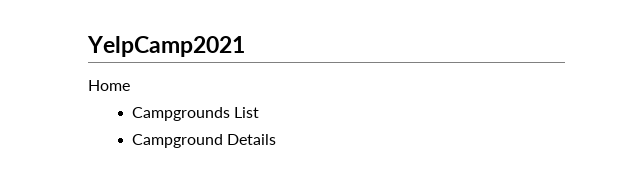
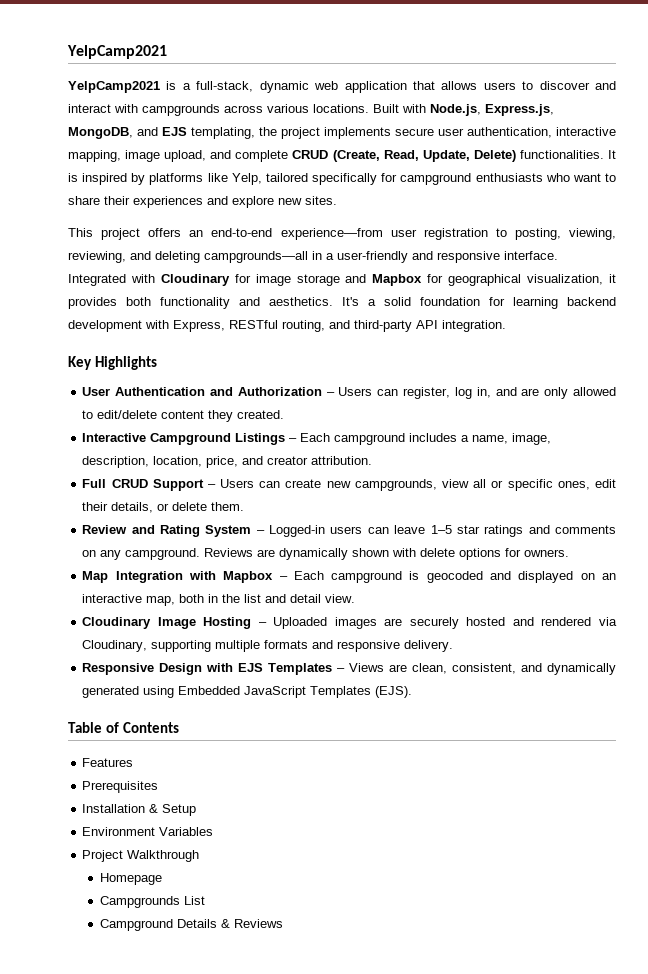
- Home
+ YelpCamp2021 is a full-stack, dynamic web application that allows users to discover and interact with campgrounds across various locations. Built with Node.js, Express.js, MongoDB, and EJS templating, the project implements secure user authentication, interactive mapping, image upload, and complete CRUD (Create, Read, Update, Delete) functionalities. It is inspired by platforms like Yelp, tailored specifically for campground enthusiasts who want to share their experiences and explore new sites.
+ This project offers an end-to-end experience—from user registration to posting, viewing, reviewing, and deleting campgrounds—all in a user-friendly and responsive interface. Integrated with Cloudinary for image storage and Mapbox for geographical visualization, it provides both functionality and aesthetics. It's a solid foundation for learning backend development with Express, RESTful routing, and third-party API integration.
+ Key Highlights
+ User Authentication and Authorization – Users can register, log in, and are only allowed to edit/delete content they created.
+ Interactive Campground Listings – Each campground includes a name, image, description, location, price, and creator attribution.
+ Full CRUD Support – Users can create new campgrounds, view all or specific ones, edit their details, or delete them.
+ Review and Rating System – Logged-in users can leave 1–5 star ratings and comments on any campground. Reviews are dynamically shown with delete options for owners.
+ Map Integration with Mapbox – Each campground is geocoded and displayed on an interactive map, both in the list and detail view.
+ Cloudinary Image Hosting – Uploaded images are securely hosted and rendered via Cloudinary, supporting multiple formats and responsive delivery.
+ Responsive Design with EJS Templates – Views are clean, consistent, and dynamically generated using Embedded JavaScript Templates (EJS).
+ Table of Contents
+ Features
+ Prerequisites
+ Installation & Setup
+ Environment Variables
+ Project Walkthrough
+ Homepage
- Campground Details
+ Campground Details & Reviews

